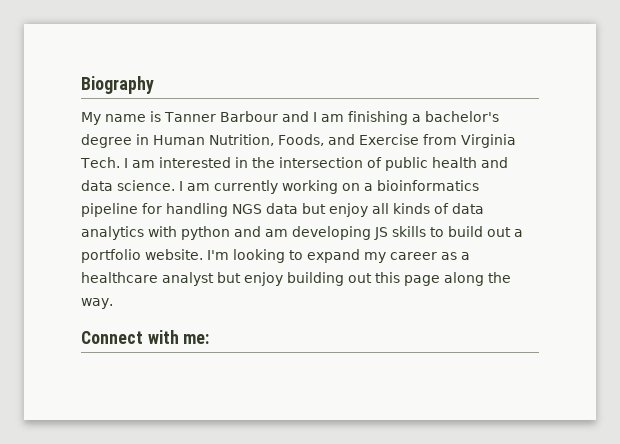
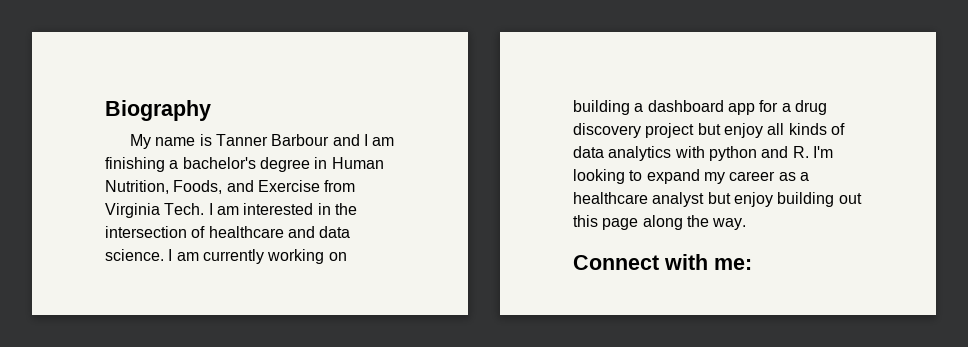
- I am interested in the intersection of public health and data science.
+ I am interested in the intersection of healthcare and data science.
- I am currently working on a bioinformatics pipeline for handling NGS data but enjoy all kinds of data analytics with python and am developing JS skills to build out a portfolio website. I'm looking to expand my career as a healthcare analyst but enjoy building out this page along the way.
+ I am currently working on building a dashboard app for a drug discovery project but enjoy all kinds of data analytics with python and R. I'm looking to expand my career as a healthcare analyst but enjoy building out this page along the way.

